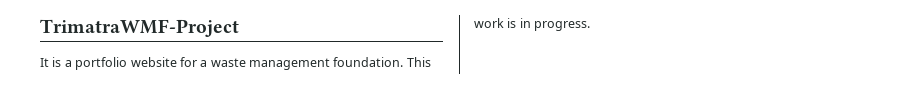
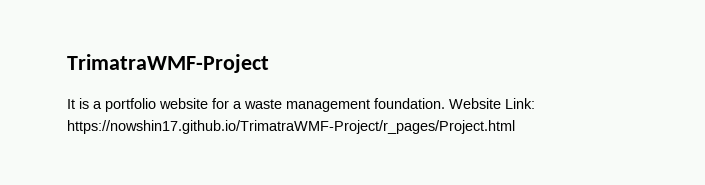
- This work is in progress.
+ Website Link: https://nowshin17.github.io/TrimatraWMF-Project/r_pages/Project.html

